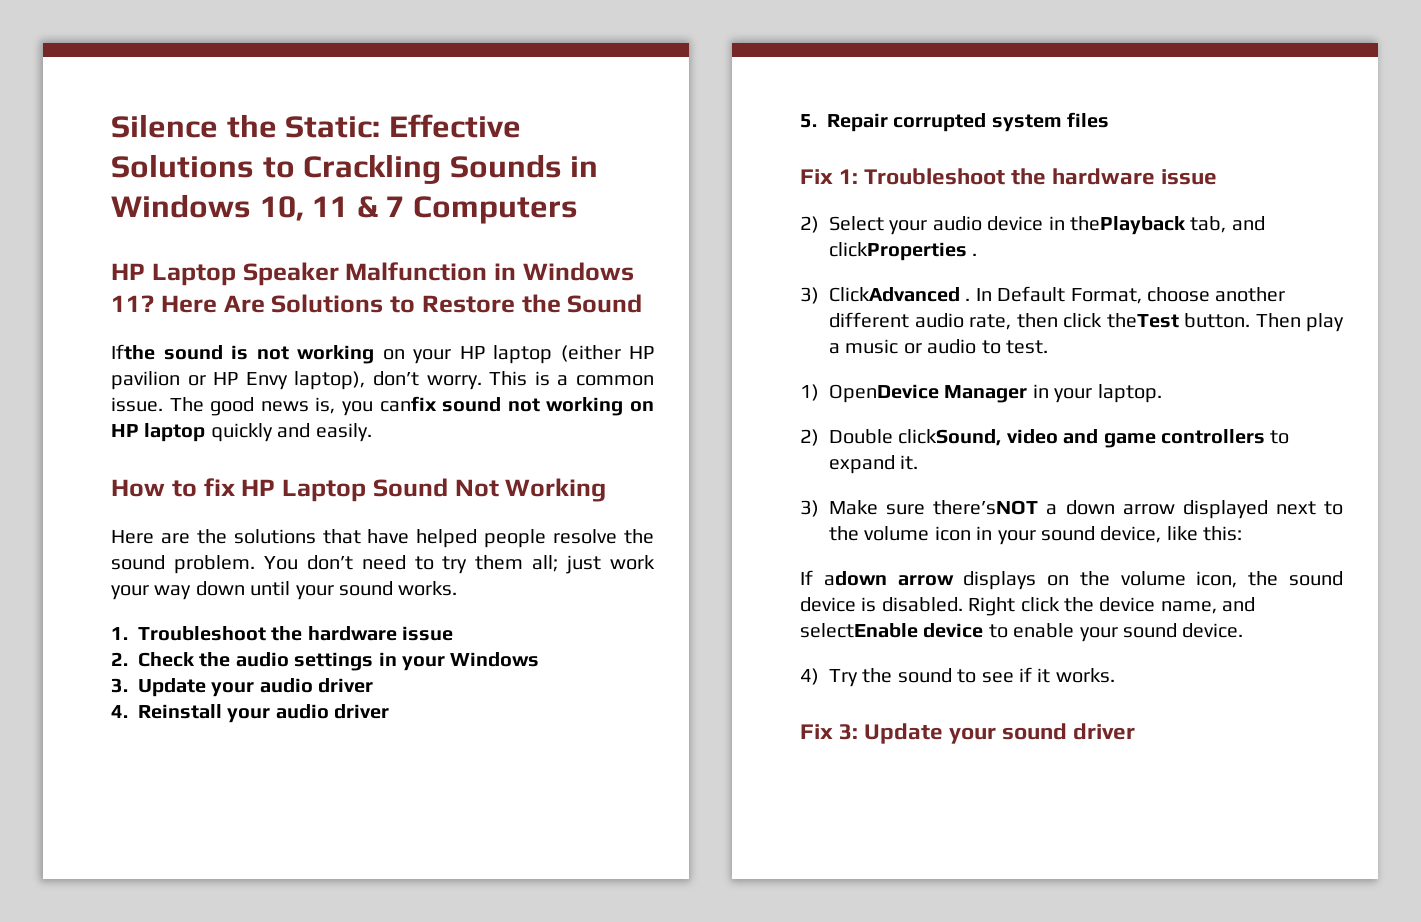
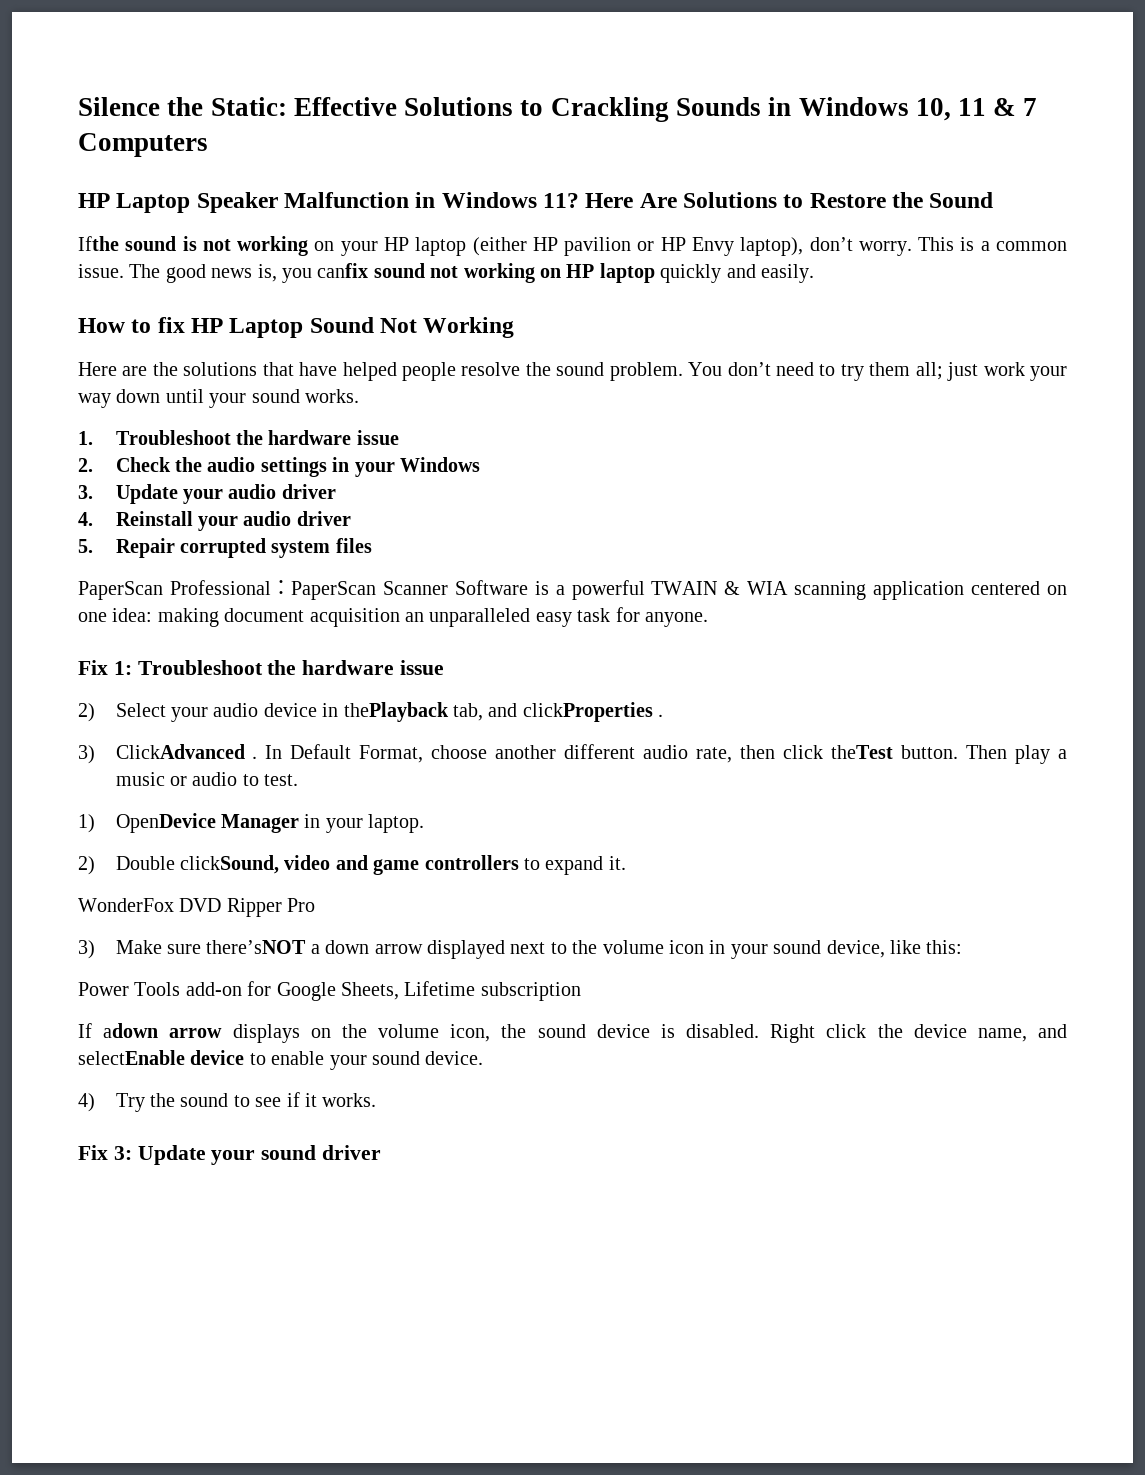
+ PaperScan Professional：PaperScan Scanner Software is a powerful TWAIN & WIA scanning application centered on one idea: making document acquisition an unparalleled easy task for anyone.
+ WonderFox DVD Ripper Pro
+ Power Tools add-on for Google Sheets, Lifetime subscription

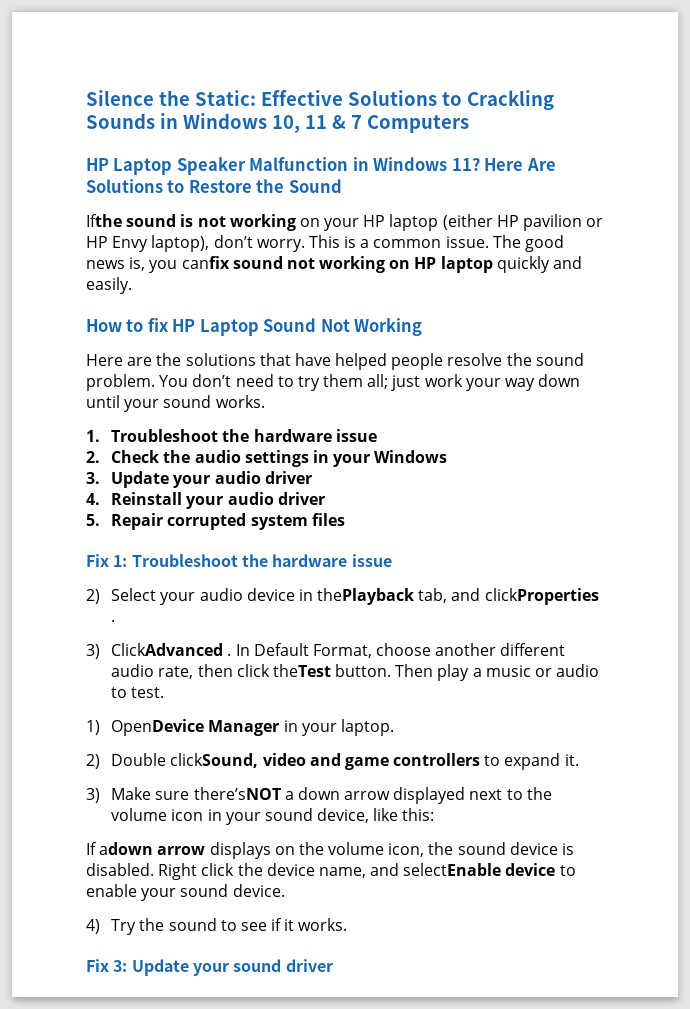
- PaperScan Professional：PaperScan Scanner Software is a powerful TWAIN & WIA scanning application centered on one idea: making document acquisition an unparalleled easy task for anyone.
- WonderFox DVD Ripper Pro
- Power Tools add-on for Google Sheets, Lifetime subscription

